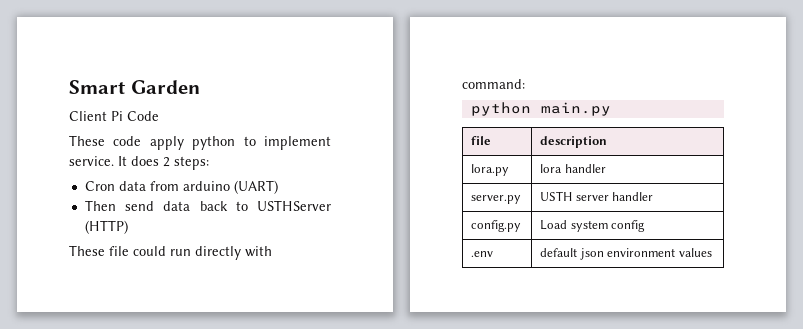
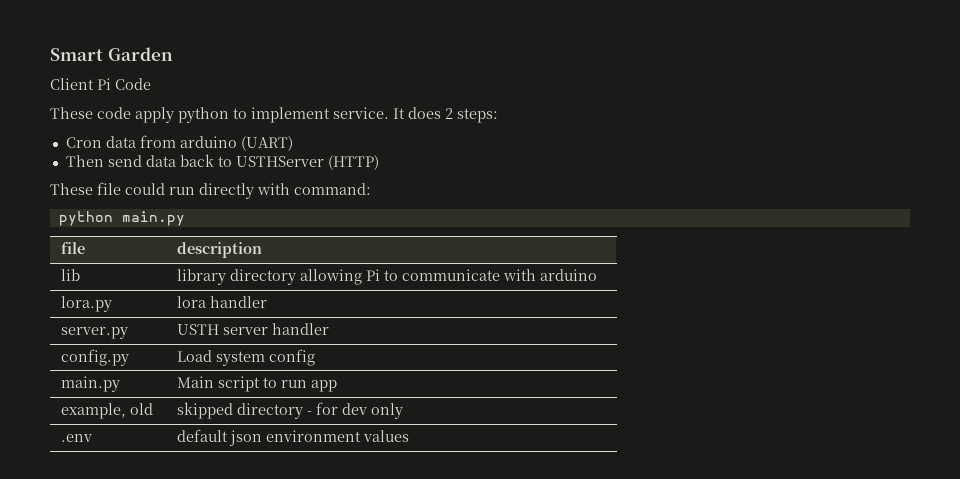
+ lib | library directory allowing Pi to communicate with arduino
+ main.py | Main script to run app
+ example, old | skipped directory - for dev only

